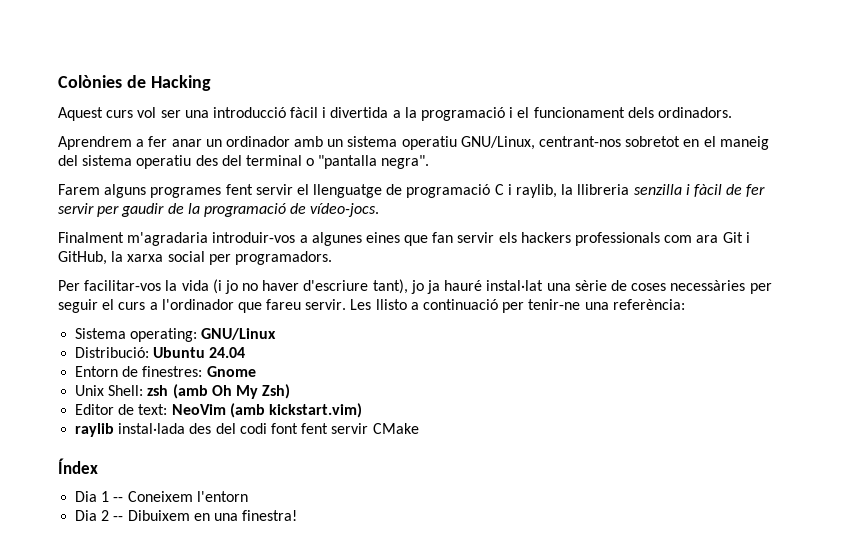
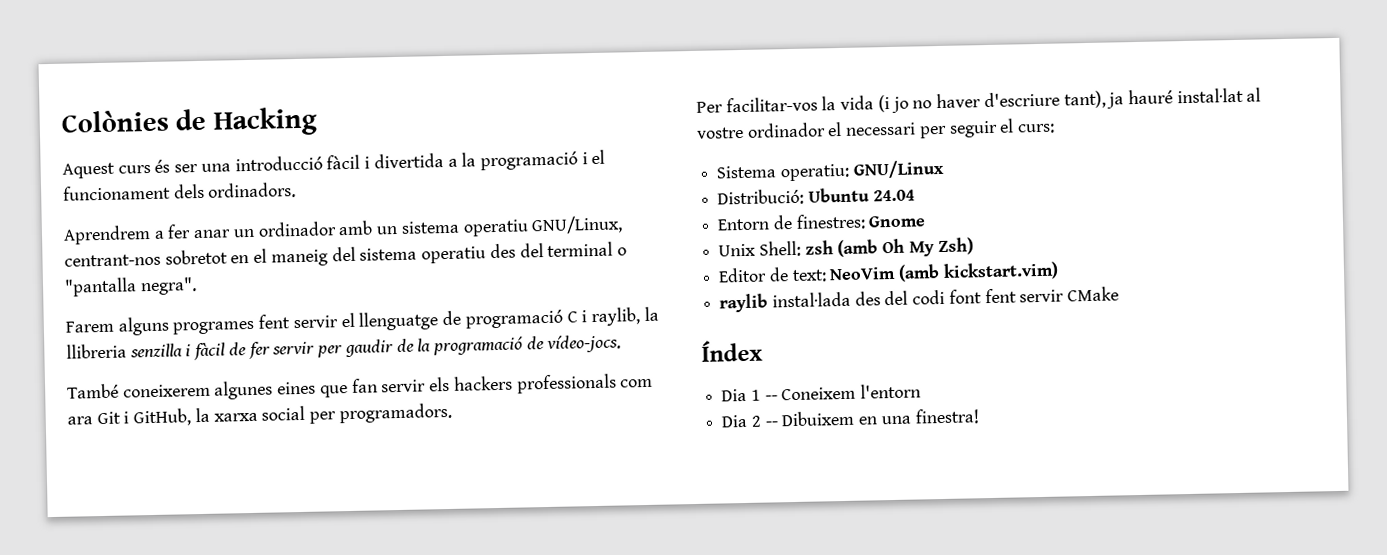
- Aquest curs vol ser una introducció fàcil i divertida a la programació i el funcionament dels ordinadors.
+ Aquest curs és ser una introducció fàcil i divertida a la programació i el funcionament dels ordinadors.
- Finalment m'agradaria introduir-vos a algunes eines que fan servir els hackers professionals com ara Git i GitHub, la xarxa social per programadors.
+ També coneixerem algunes eines que fan servir els hackers professionals com ara Git i GitHub, la xarxa social per programadors.
- Per facilitar-vos la vida (i jo no haver d'escriure tant), jo ja hauré instal·lat una sèrie de coses necessàries per seguir el curs a l'ordinador que fareu servir. Les llisto a continuació per tenir-ne una referència:
+ Per facilitar-vos la vida (i jo no haver d'escriure tant), ja hauré instal·lat al vostre ordinador el necessari per seguir el curs:
- Sistema operating: GNU/Linux
+ Sistema operatiu: GNU/Linux

